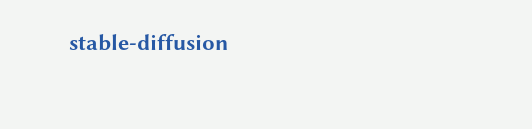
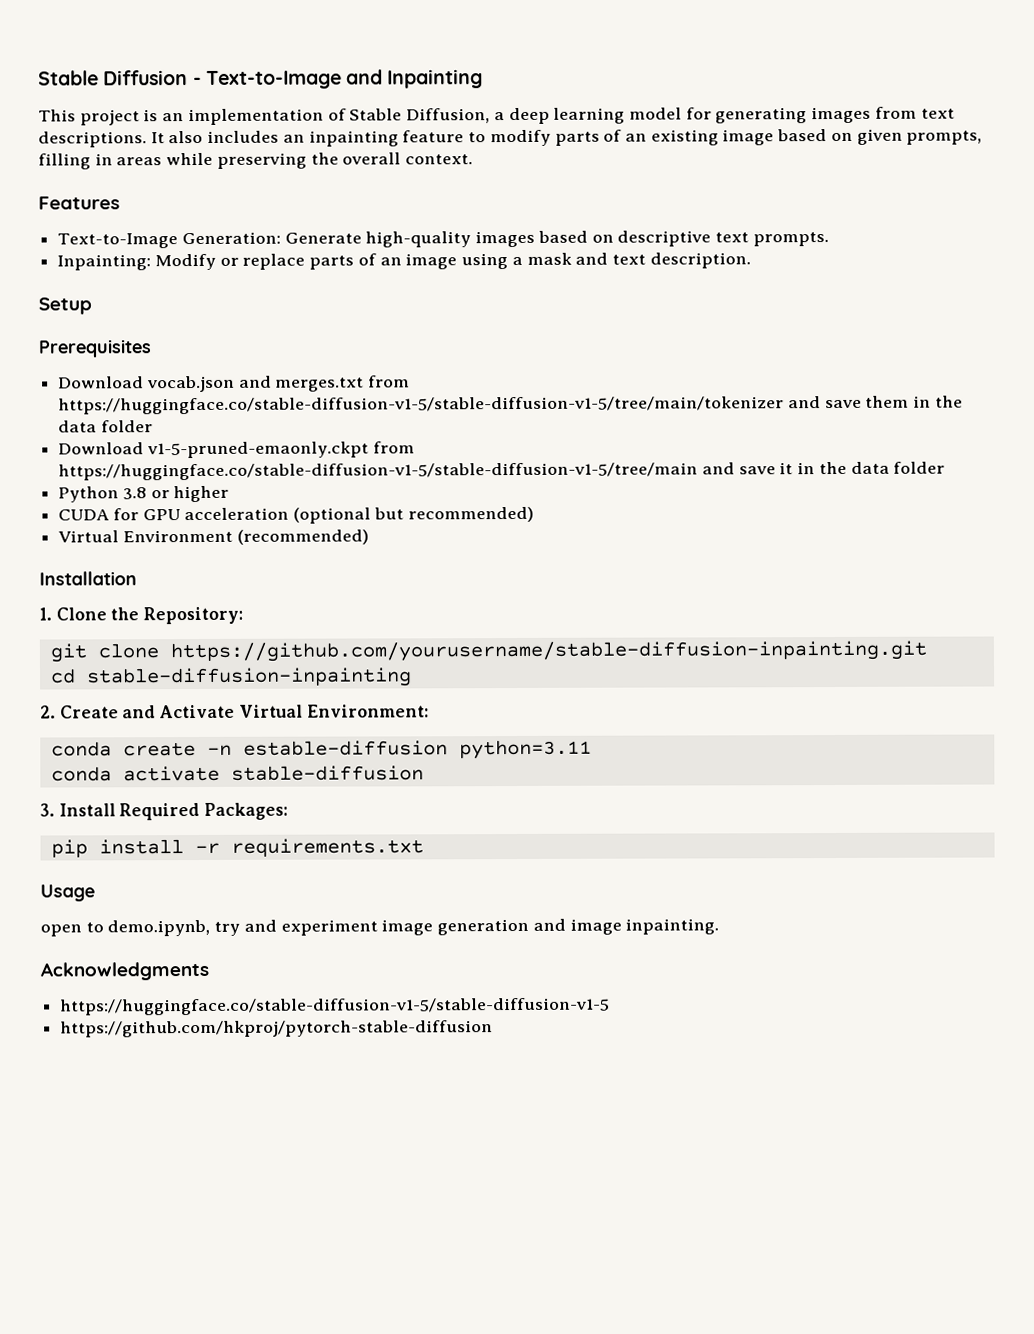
- stable-diffusion
+ Stable Diffusion - Text-to-Image and Inpainting
+ This project is an implementation of Stable Diffusion, a deep learning model for generating images from text descriptions. It also includes an inpainting feature to modify parts of an existing image based on given prompts, filling in areas while preserving the overall context.
+ Features
+ Text-to-Image Generation: Generate high-quality images based on descriptive text prompts.
+ Inpainting: Modify or replace parts of an image using a mask and text description.
+ Setup
+ Prerequisites
+ Download vocab.json and merges.txt from https://huggingface.co/stable-diffusion-v1-5/stable-diffusion-v1-5/tree/main/tokenizer and save them in the data folder
+ Download v1-5-pruned-emaonly.ckpt from https://huggingface.co/stable-diffusion-v1-5/stable-diffusion-v1-5/tree/main and save it in the data folder
+ Python 3.8 or higher
+ CUDA for GPU acceleration (optional but recommended)
+ Virtual Environment (recommended)
+ Installation
+ 1. Clone the Repository:
+ git clone https://github.com/yourusername/stable-diffusion-inpainting.git
+ cd stable-diffusion-inpainting
+ 2. Create and Activate Virtual Environment:
+ conda create -n estable-diffusion python=3.11
+ conda activate stable-diffusion
+ 3. Install Required Packages:
+ pip install -r requirements.txt
+ Usage
+ open to demo.ipynb, try and experiment image generation and image inpainting.
+ Acknowledgments
+ https://huggingface.co/stable-diffusion-v1-5/stable-diffusion-v1-5
+ https://github.com/hkproj/pytorch-stable-diffusion

